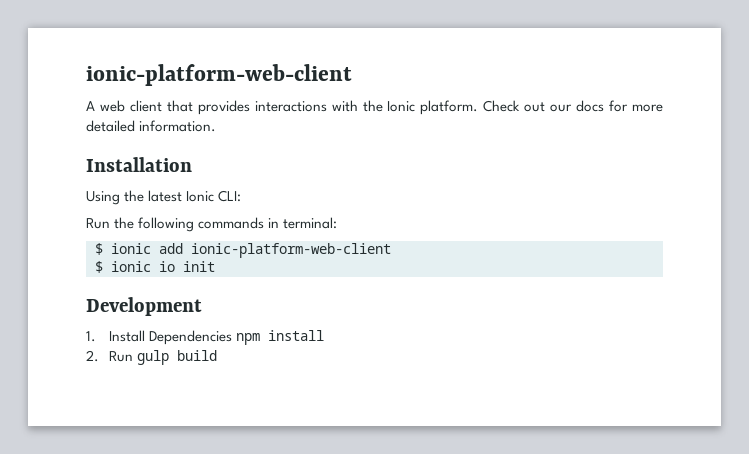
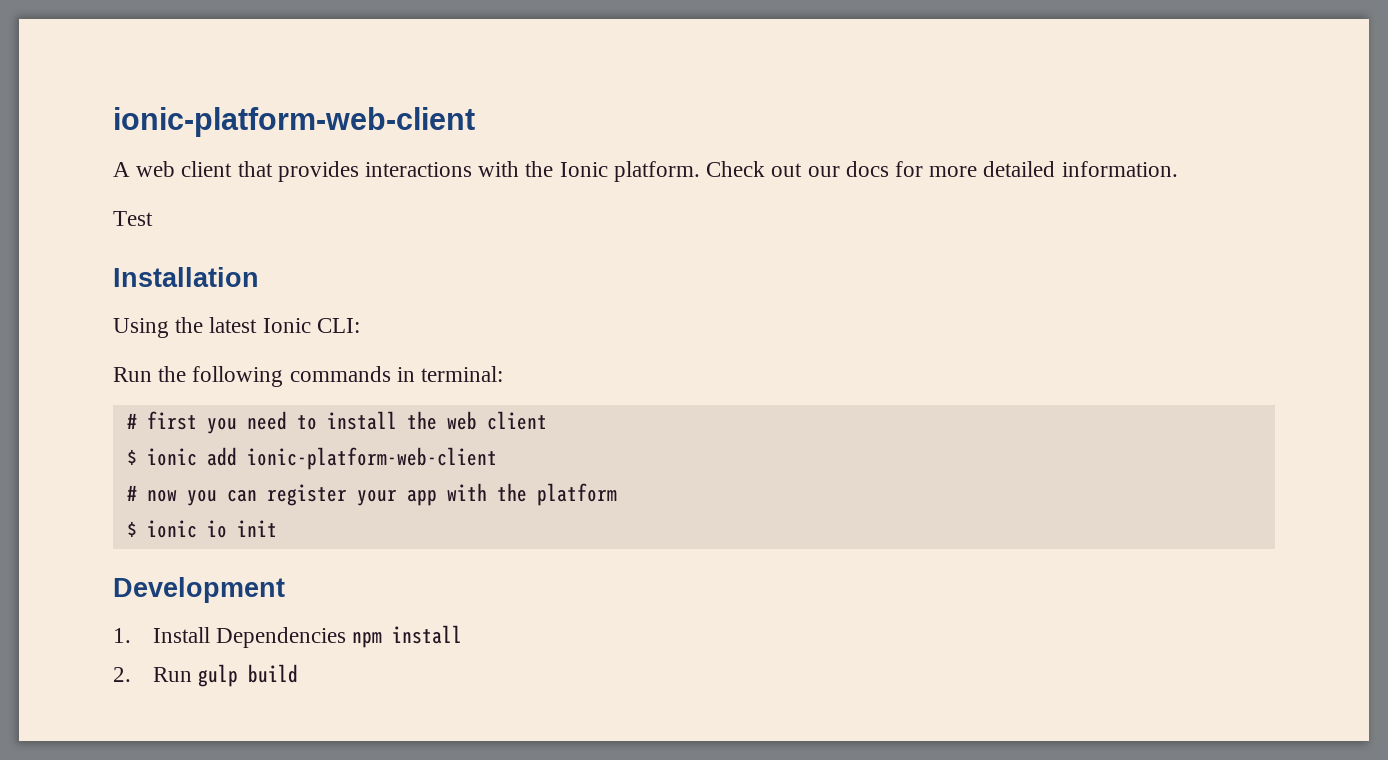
+ Test
+ # first you need to install the web client
  $ ionic add ionic-platform-web-client
+ # now you can register your app with the platform

